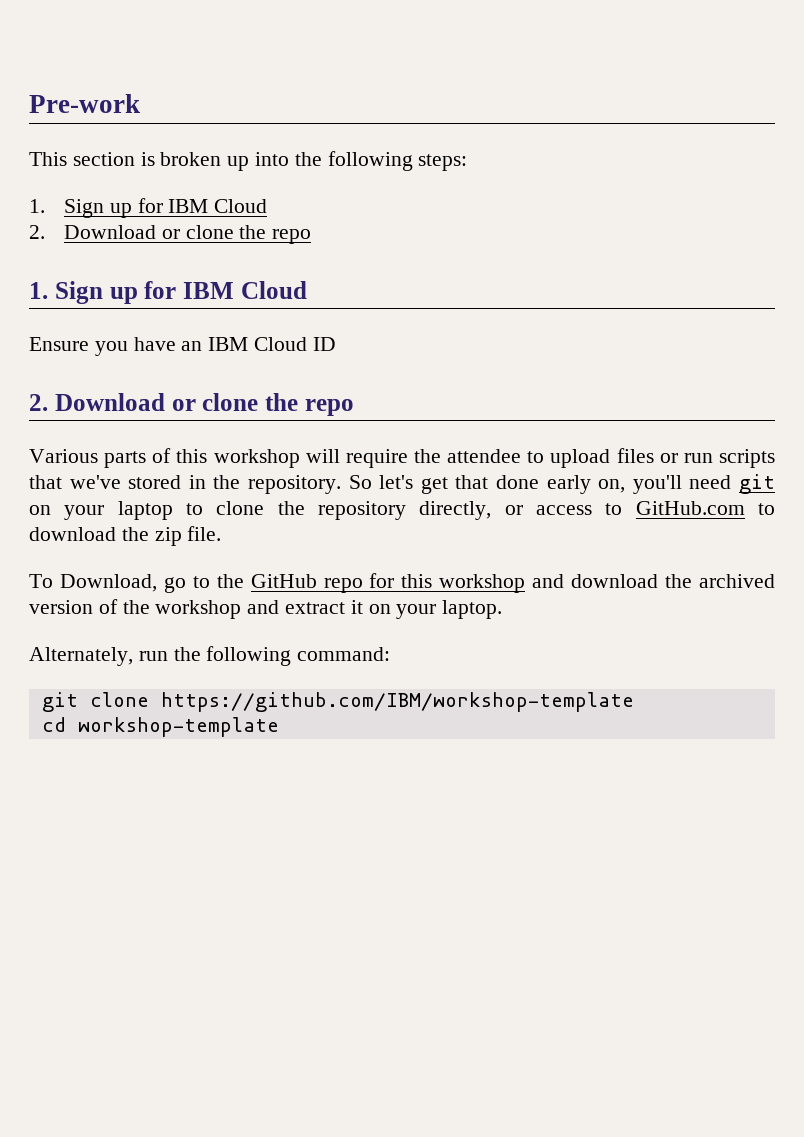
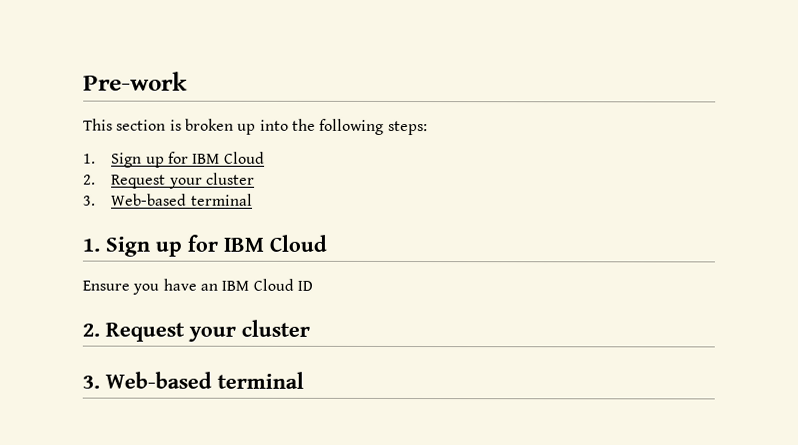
  This section is broken up into the following steps:
  1. Sign up for IBM Cloud
- 2. Download or clone the repo
+ 2. Request your cluster
+ 3. Web-based terminal
  Ensure you have an IBM Cloud ID
- 2. Download or clone the repo
- Various parts of this workshop will require the attendee to upload files or run scripts that we've stored in the repository. So let's get that done early on, you'll need git on your laptop to clone the repository directly, or access to GitHub.com to download the zip file.
- To Download, go to the GitHub repo for this workshop and download the archived version of the workshop and extract it on your laptop.
- Alternately, run the following command:
- git clone https://github.com/IBM/workshop-template
- cd workshop-template
+ 2. Request your cluster
+ 3. Web-based terminal

